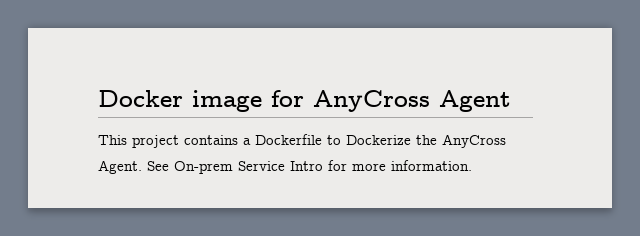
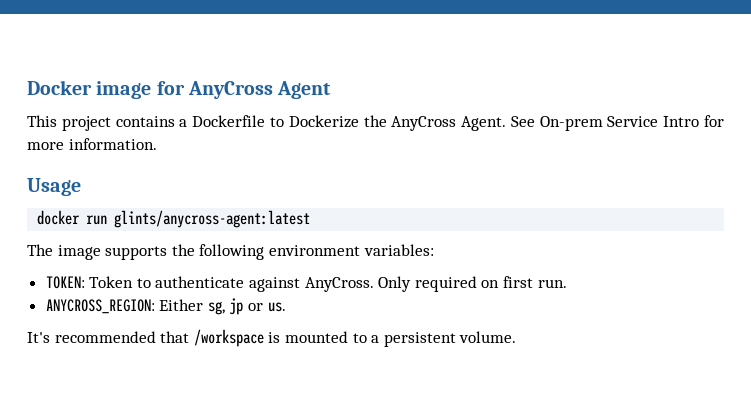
+ Usage
+ docker run glints/anycross-agent:latest
+ The image supports the following environment variables:
+ TOKEN: Token to authenticate against AnyCross. Only required on first run.
+ ANYCROSS_REGION: Either sg, jp or us.
+ It's recommended that /workspace is mounted to a persistent volume.

